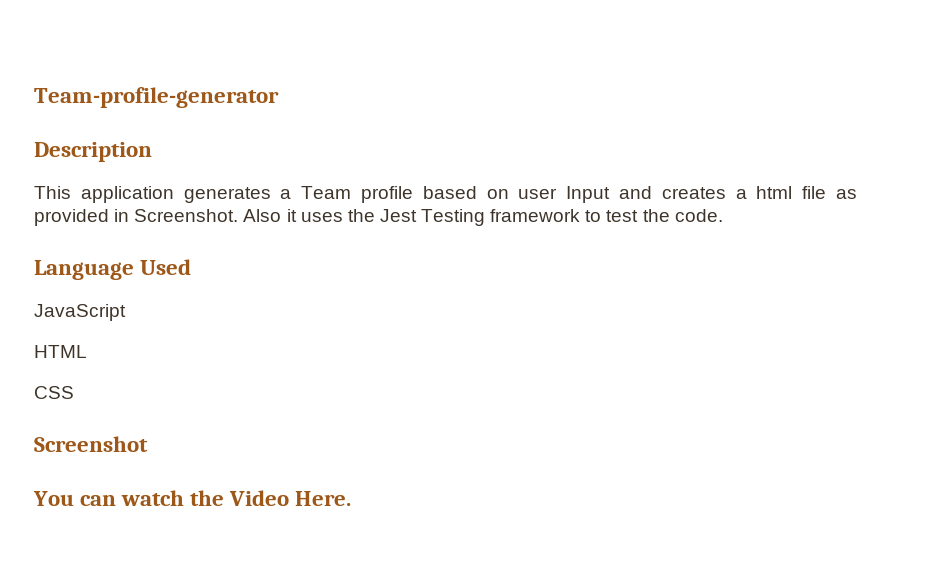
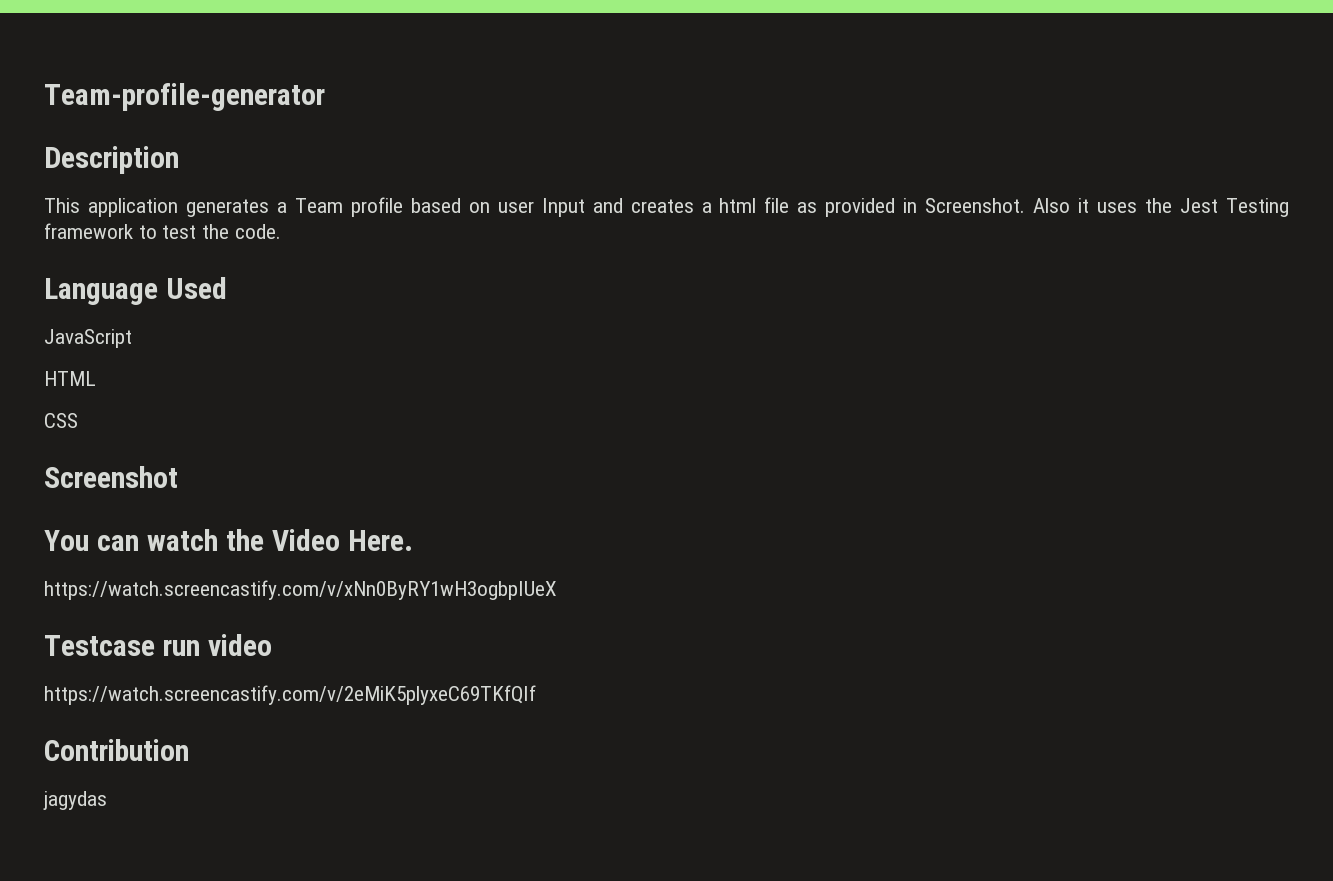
+ https://watch.screencastify.com/v/xNn0ByRY1wH3ogbpIUeX
+ Testcase run video
+ https://watch.screencastify.com/v/2eMiK5plyxeC69TKfQIf
+ Contribution
+ jagydas

